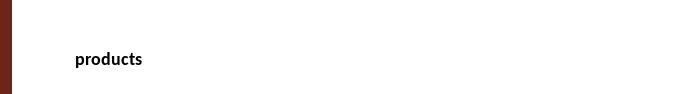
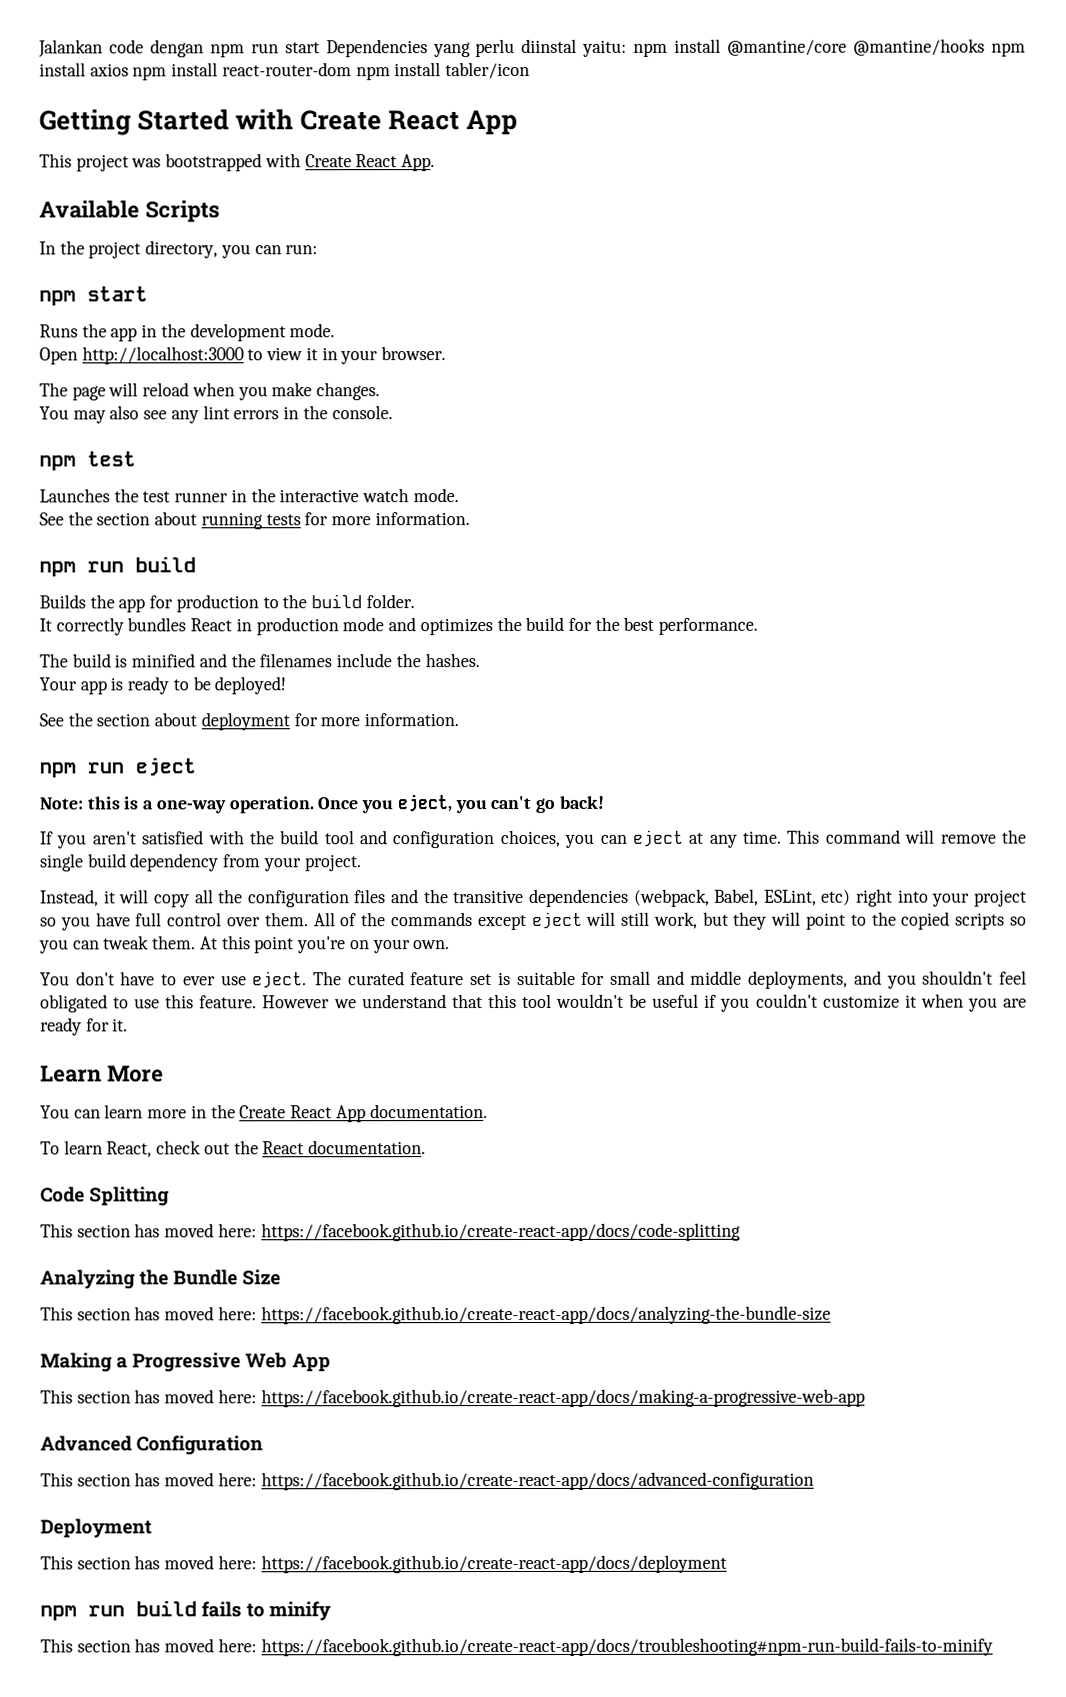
- products
+ Jalankan code dengan npm run start Dependencies yang perlu diinstal yaitu: npm install @mantine/core @mantine/hooks npm install axios npm install react-router-dom npm install tabler/icon
+ Getting Started with Create React App
+ This project was bootstrapped with Create React App.
+ Available Scripts
+ In the project directory, you can run:
+ npm start
+ Runs the app in the development mode.
+ Open http://localhost:3000 to view it in your browser.
+ The page will reload when you make changes.
+ You may also see any lint errors in the console.
+ npm test
+ Launches the test runner in the interactive watch mode.
+ See the section about running tests for more information.
+ npm run build
+ Builds the app for production to the build folder.
+ It correctly bundles React in production mode and optimizes the build for the best performance.
+ The build is minified and the filenames include the hashes.
+ Your app is ready to be deployed!
+ See the section about deployment for more information.
+ npm run eject
+ Note: this is a one-way operation. Once you eject, you can't go back!
+ If you aren't satisfied with the build tool and configuration choices, you can eject at any time. This command will remove the single build dependency from your project.
+ Instead, it will copy all the configuration files and the transitive dependencies (webpack, Babel, ESLint, etc) right into your project so you have full control over them. All of the commands except eject will still work, but they will point to the copied scripts so you can tweak them. At this point you're on your own.
+ You don't have to ever use eject. The curated feature set is suitable for small and middle deployments, and you shouldn't feel obligated to use this feature. However we understand that this tool wouldn't be useful if you couldn't customize it when you are ready for it.
+ Learn More
+ You can learn more in the Create React App documentation.
+ To learn React, check out the React documentation.
+ Code Splitting
+ This section has moved here: https://facebook.github.io/create-react-app/docs/code-splitting
+ Analyzing the Bundle Size
+ This section has moved here: https://facebook.github.io/create-react-app/docs/analyzing-the-bundle-size
+ Making a Progressive Web App
+ This section has moved here: https://facebook.github.io/create-react-app/docs/making-a-progressive-web-app
+ Advanced Configuration
+ This section has moved here: https://facebook.github.io/create-react-app/docs/advanced-configuration
+ Deployment
+ This section has moved here: https://facebook.github.io/create-react-app/docs/deployment
+ npm run build fails to minify
+ This section has moved here: https://facebook.github.io/create-react-app/docs/troubleshooting#npm-run-build-fails-to-minify

